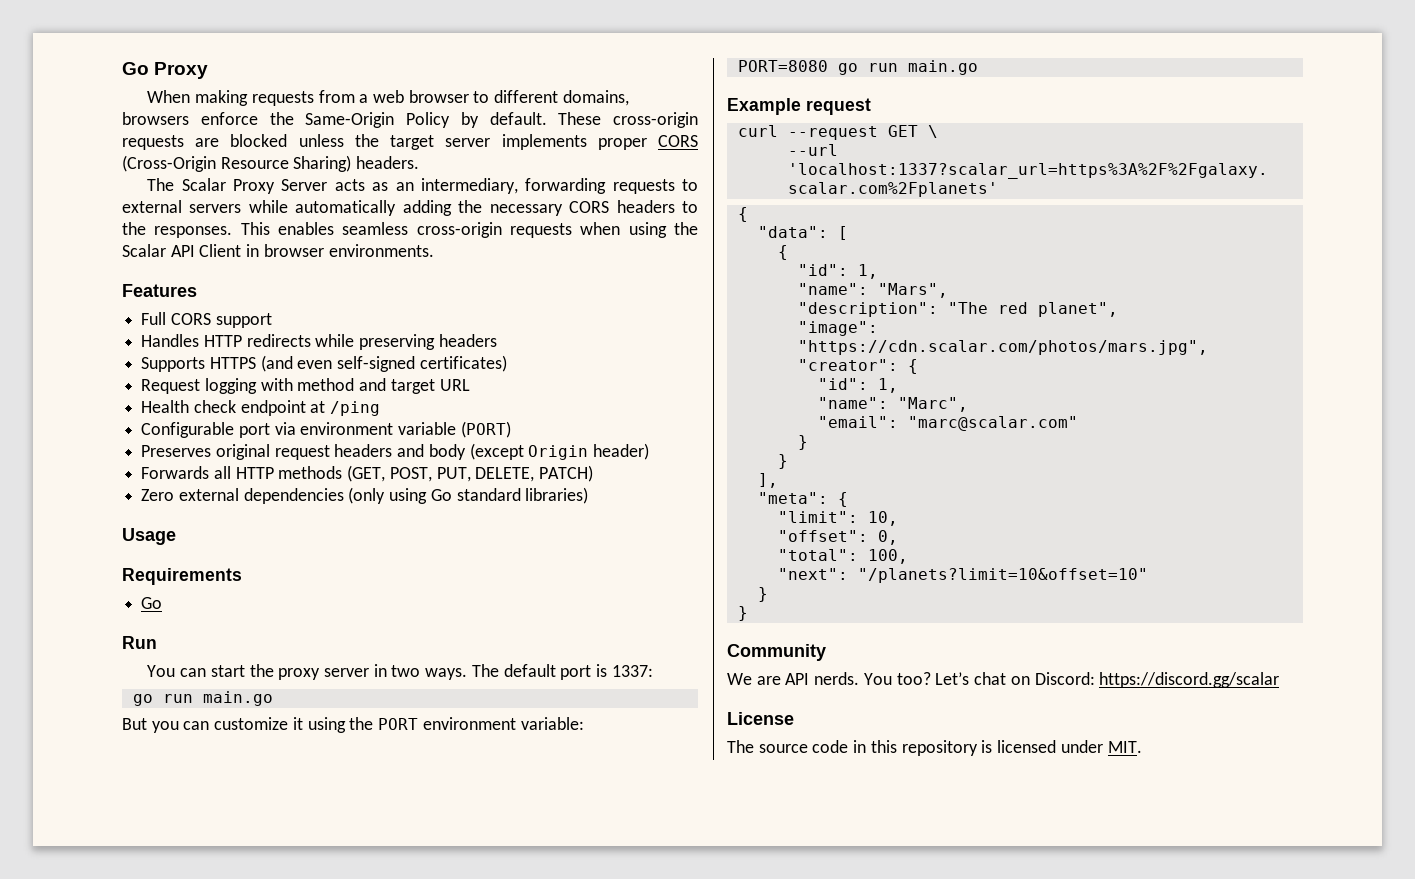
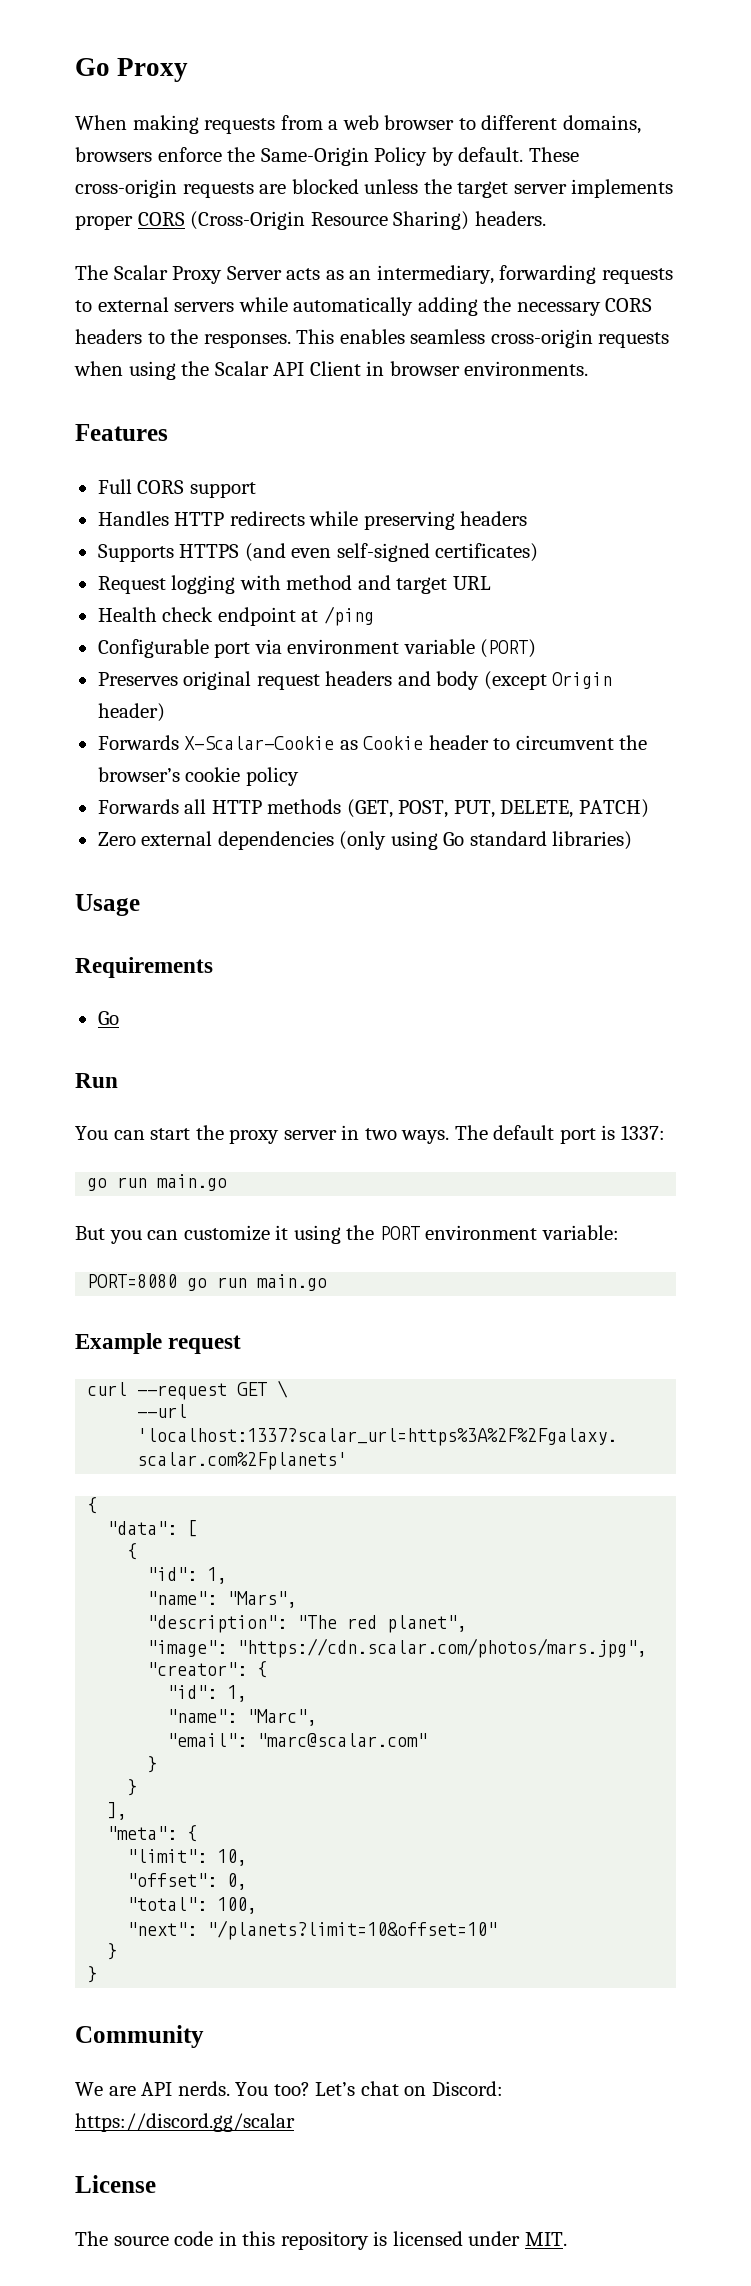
+ Forwards X-Scalar-Cookie as Cookie header to circumvent the browser’s cookie policy

